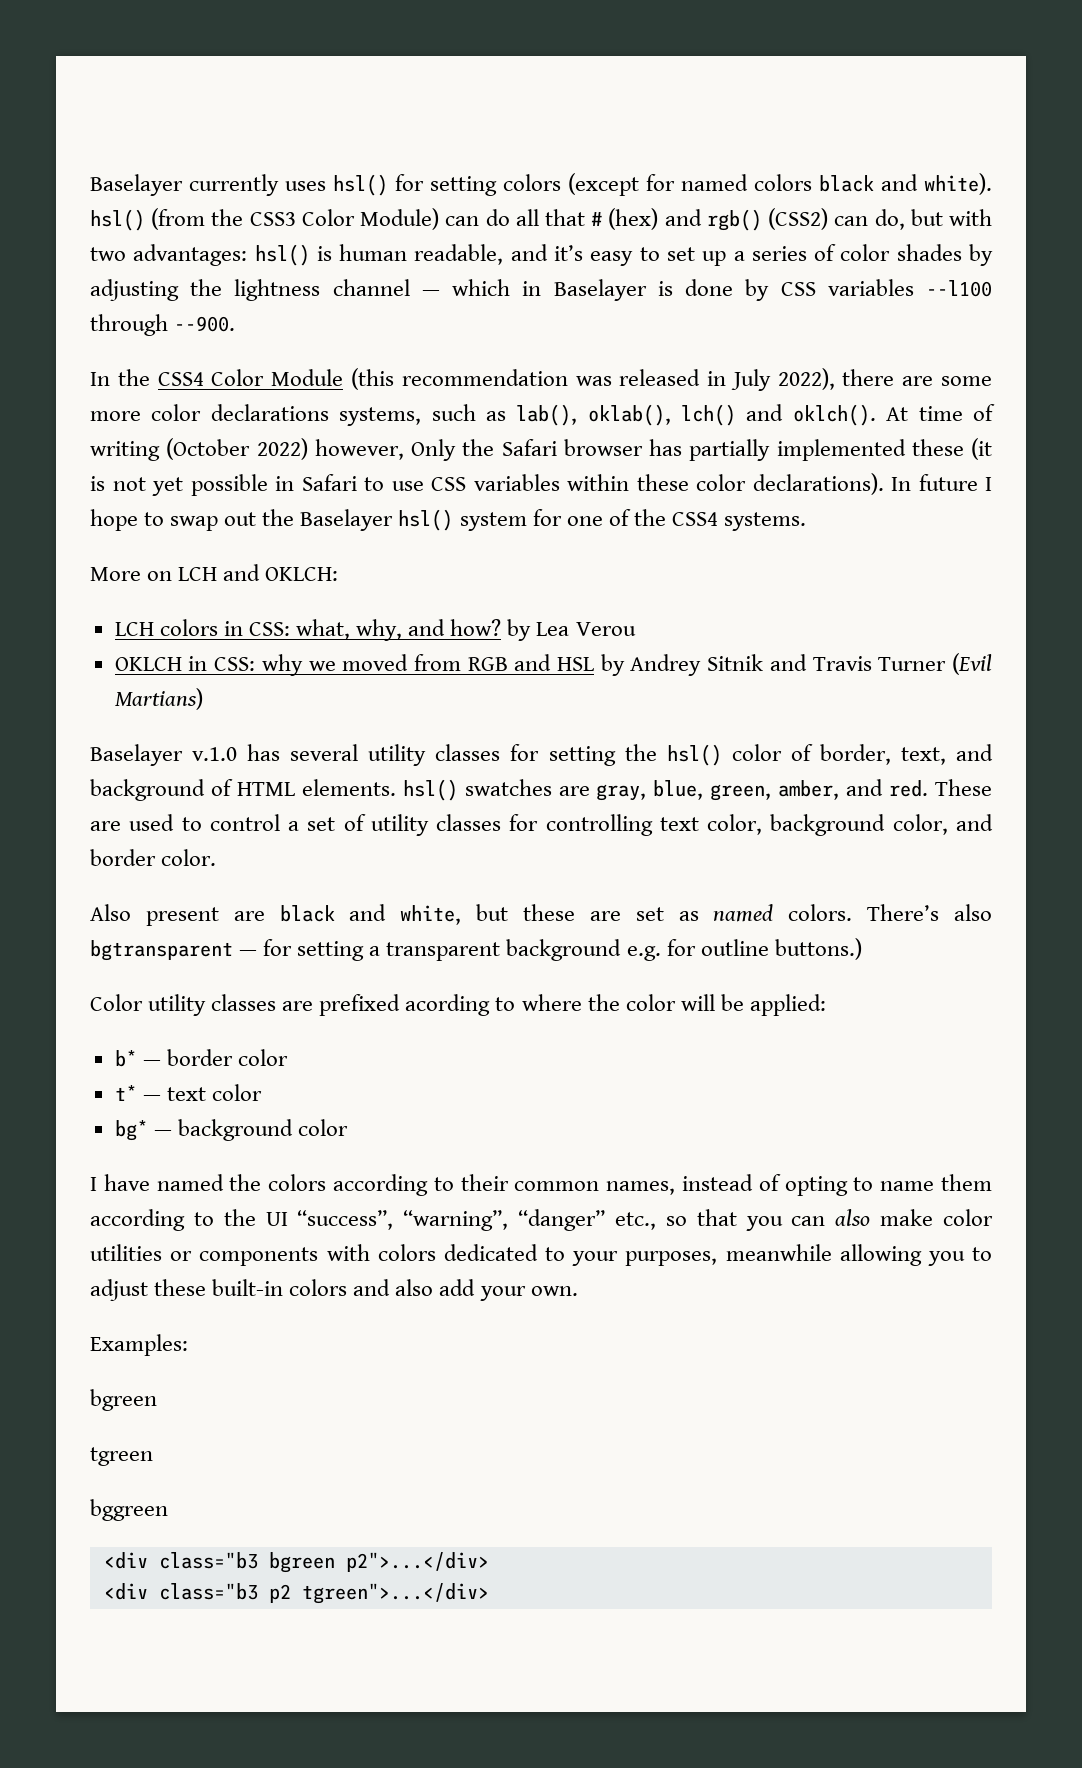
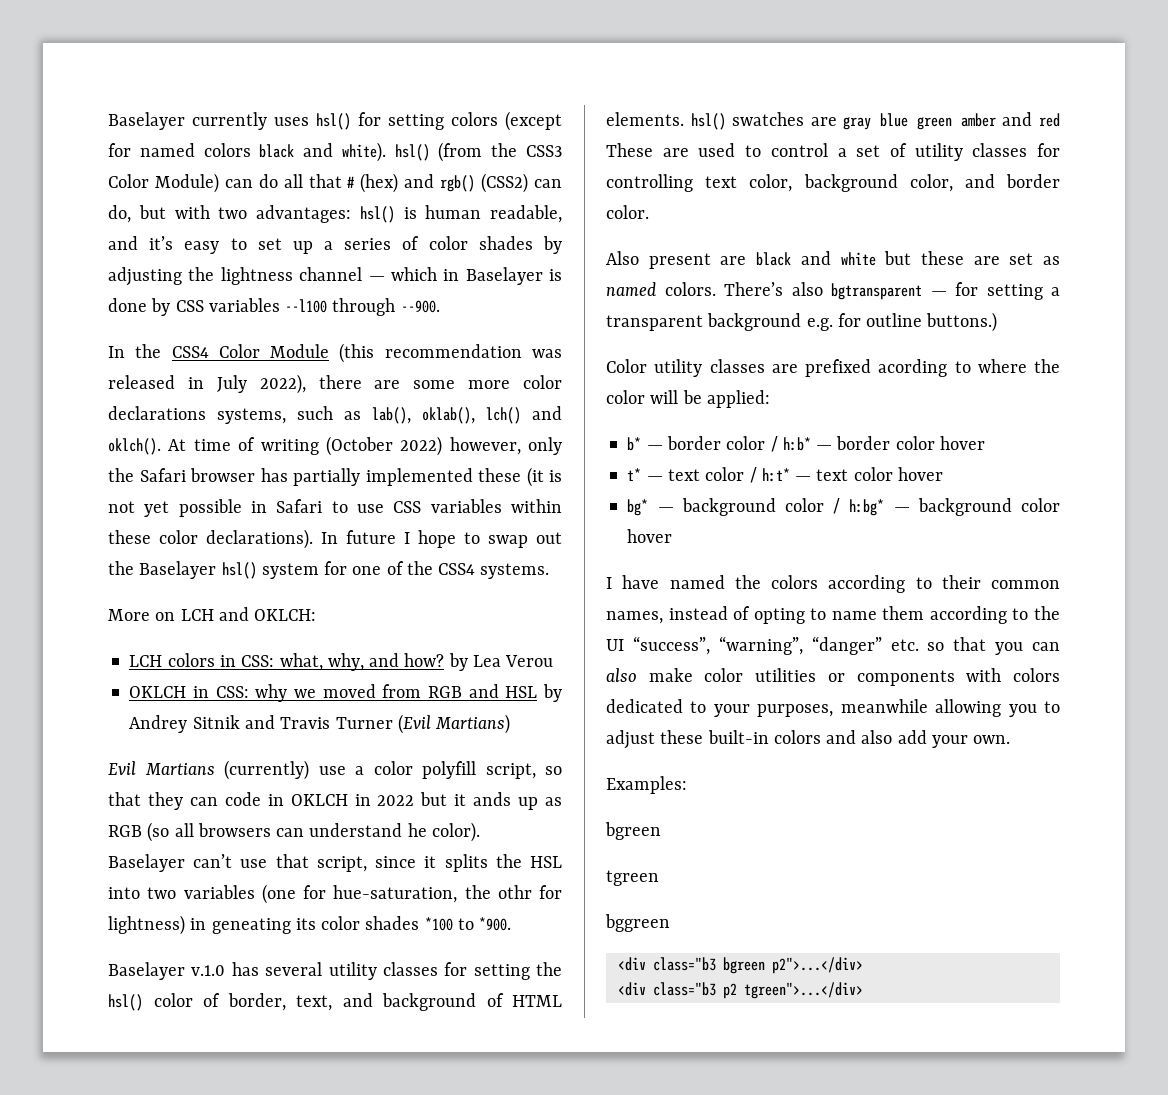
- At time of writing (October 2022) however, Only the Safari browser has partially implemented these (it is not yet possible in Safari to use CSS variables within these color declarations).
+ At time of writing (October 2022) however, only the Safari browser has partially implemented these (it is not yet possible in Safari to use CSS variables within these color declarations).
+ Evil Martians (currently) use a color polyfill script, so that they can code in OKLCH in 2022 but it ands up as RGB (so all browsers can understand he color). Baselayer can’t use that script, since it splits the HSL into two variables (one for hue-saturation, the othr for lightness) in geneating its color shades *100 to *900.
- Baselayer v.1.0 has several utility classes for setting the hsl() color of border, text, and background of HTML elements. hsl() swatches are gray, blue, green, amber, and red. These are used to control a set of utility classes for controlling text color, background color, and border color.
+ Baselayer v.1.0 has several utility classes for setting the hsl() color of border, text, and background of HTML elements. hsl() swatches are gray blue green amber and red These are used to control a set of utility classes for controlling text color, background color, and border color.
- Also present are black and white, but these are set as named colors.
+ Also present are black and white but these are set as named colors.
- b* — border color
- t* — text color
- bg* — background color
+ b* — border color / h:b* — border color hover
+ t* — text color / h:t* — text color hover
+ bg* — background color / h:bg* — background color hover
- I have named the colors according to their common names, instead of opting to name them according to the UI “success”, “warning”, “danger” etc., so that you can also make color utilities or components with colors dedicated to your purposes, meanwhile allowing you to adjust these built-in colors and also add your own.
+ I have named the colors according to their common names, instead of opting to name them according to the UI “success”, “warning”, “danger” etc. so that you can also make color utilities or components with colors dedicated to your purposes, meanwhile allowing you to adjust these built-in colors and also add your own.

